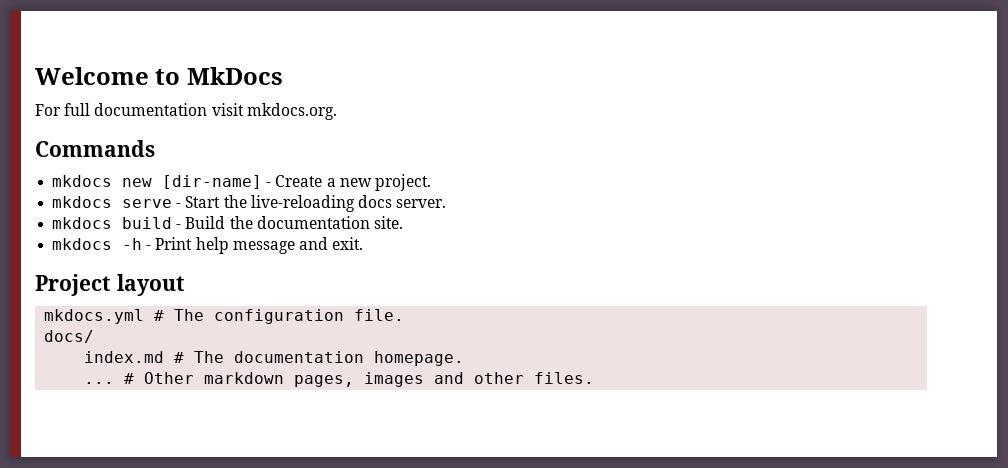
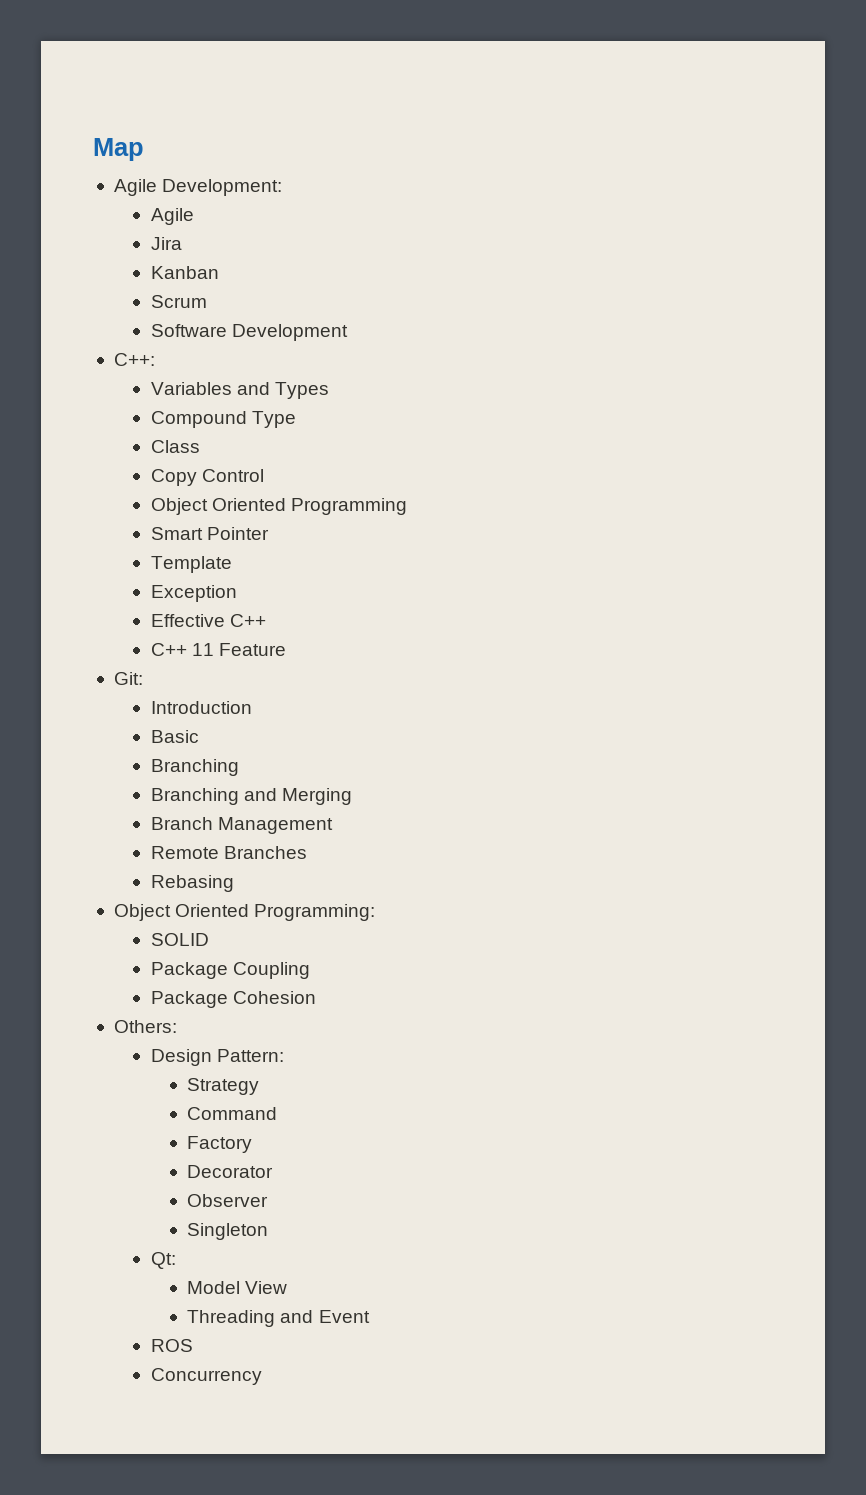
- Welcome to MkDocs
- For full documentation visit mkdocs.org.
- Commands
- mkdocs new [dir-name] - Create a new project.
- mkdocs serve - Start the live-reloading docs server.
- mkdocs build - Build the documentation site.
- mkdocs -h - Print help message and exit.
- Project layout
- mkdocs.yml # The configuration file.
- docs/
- index.md # The documentation homepage.
- ... # Other markdown pages, images and other files.
+ Map
+ Agile Development:
+ Agile
+ Jira
+ Kanban
+ Scrum
+ Software Development
+ C++:
+ Variables and Types
+ Compound Type
+ Class
+ Copy Control
+ Object Oriented Programming
+ Smart Pointer
+ Template
+ Exception
+ Effective C++
+ C++ 11 Feature
+ Git:
+ Introduction
+ Basic
+ Branching
+ Branching and Merging
+ Branch Management
+ Remote Branches
+ Rebasing
+ Object Oriented Programming:
+ SOLID
+ Package Coupling
+ Package Cohesion
+ Others:
+ Design Pattern:
+ Strategy
+ Command
+ Factory
+ Decorator
+ Observer
+ Singleton
+ Qt:
+ Model View
+ Threading and Event
+ ROS
+ Concurrency

